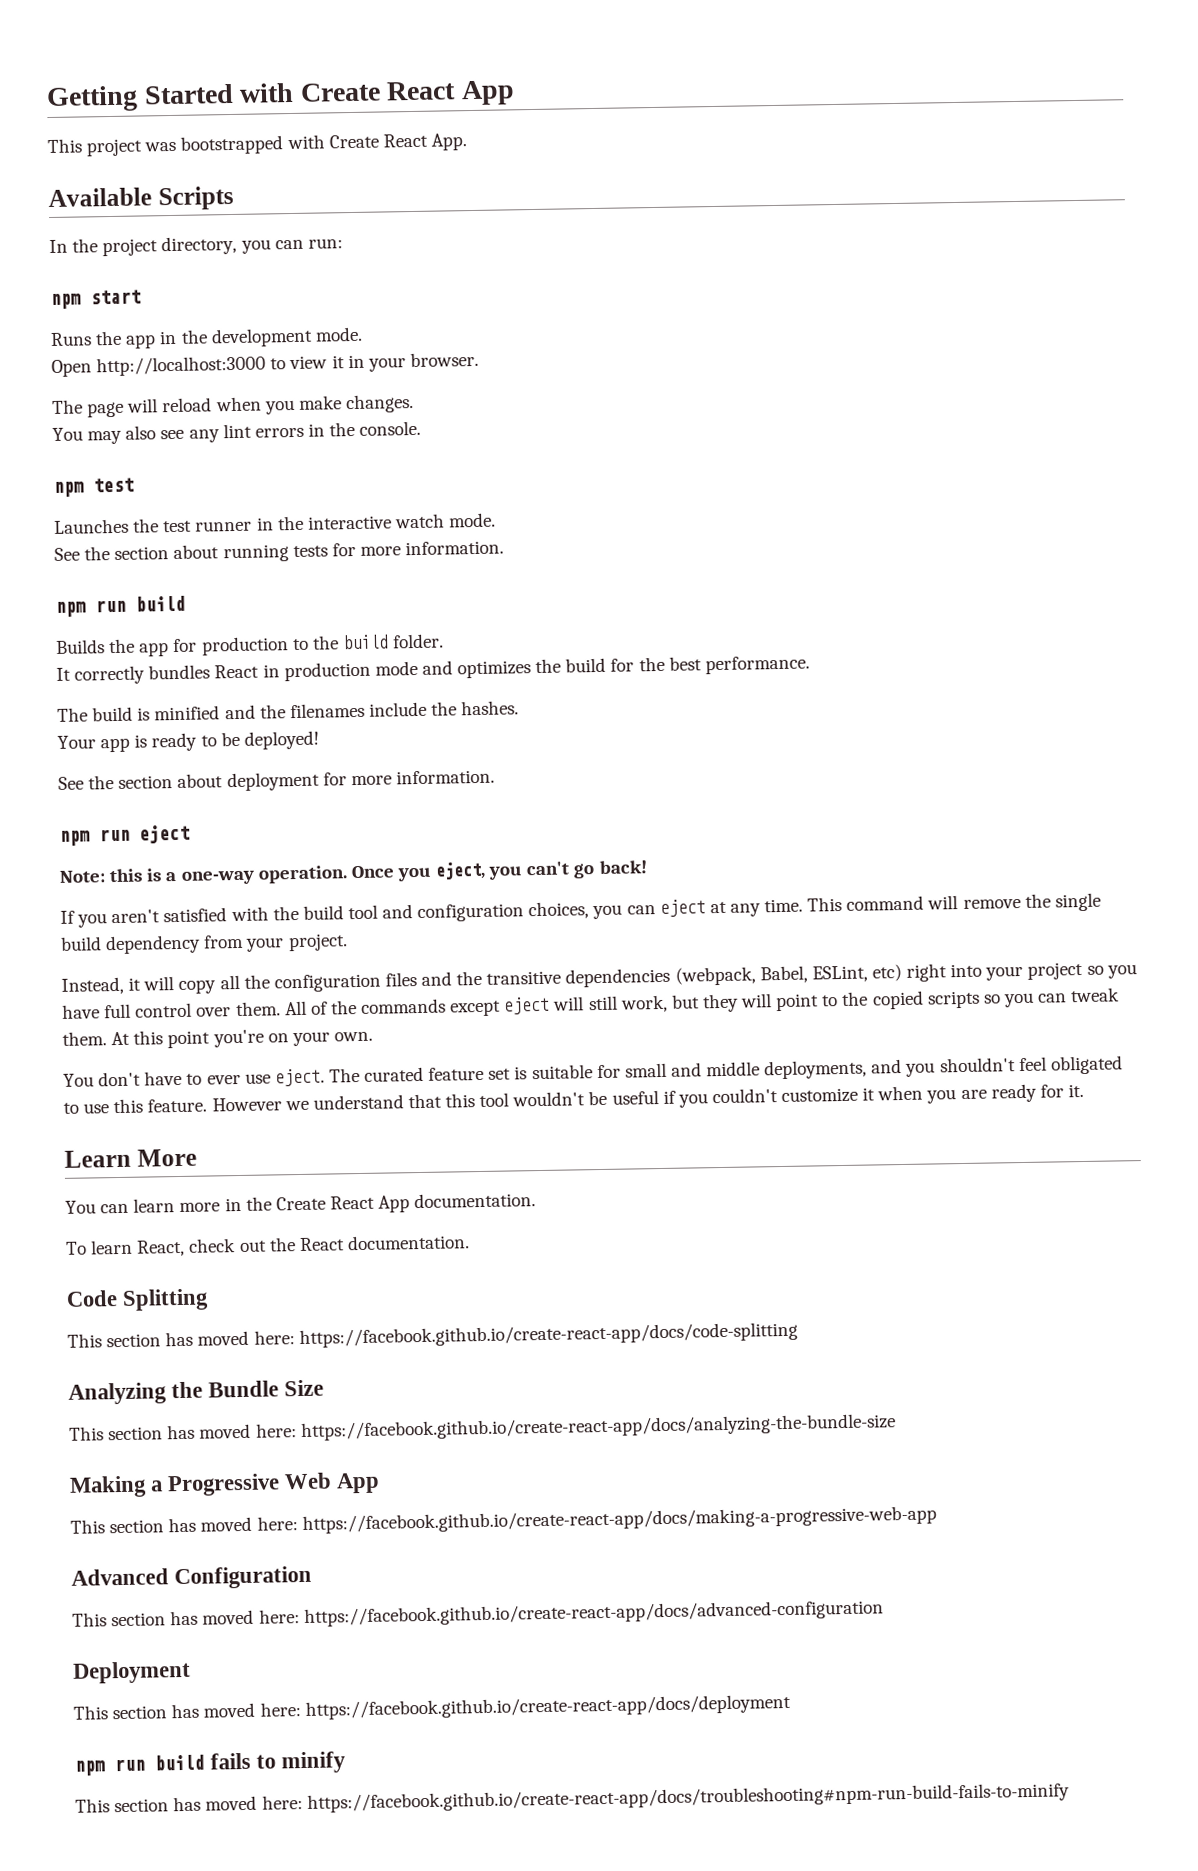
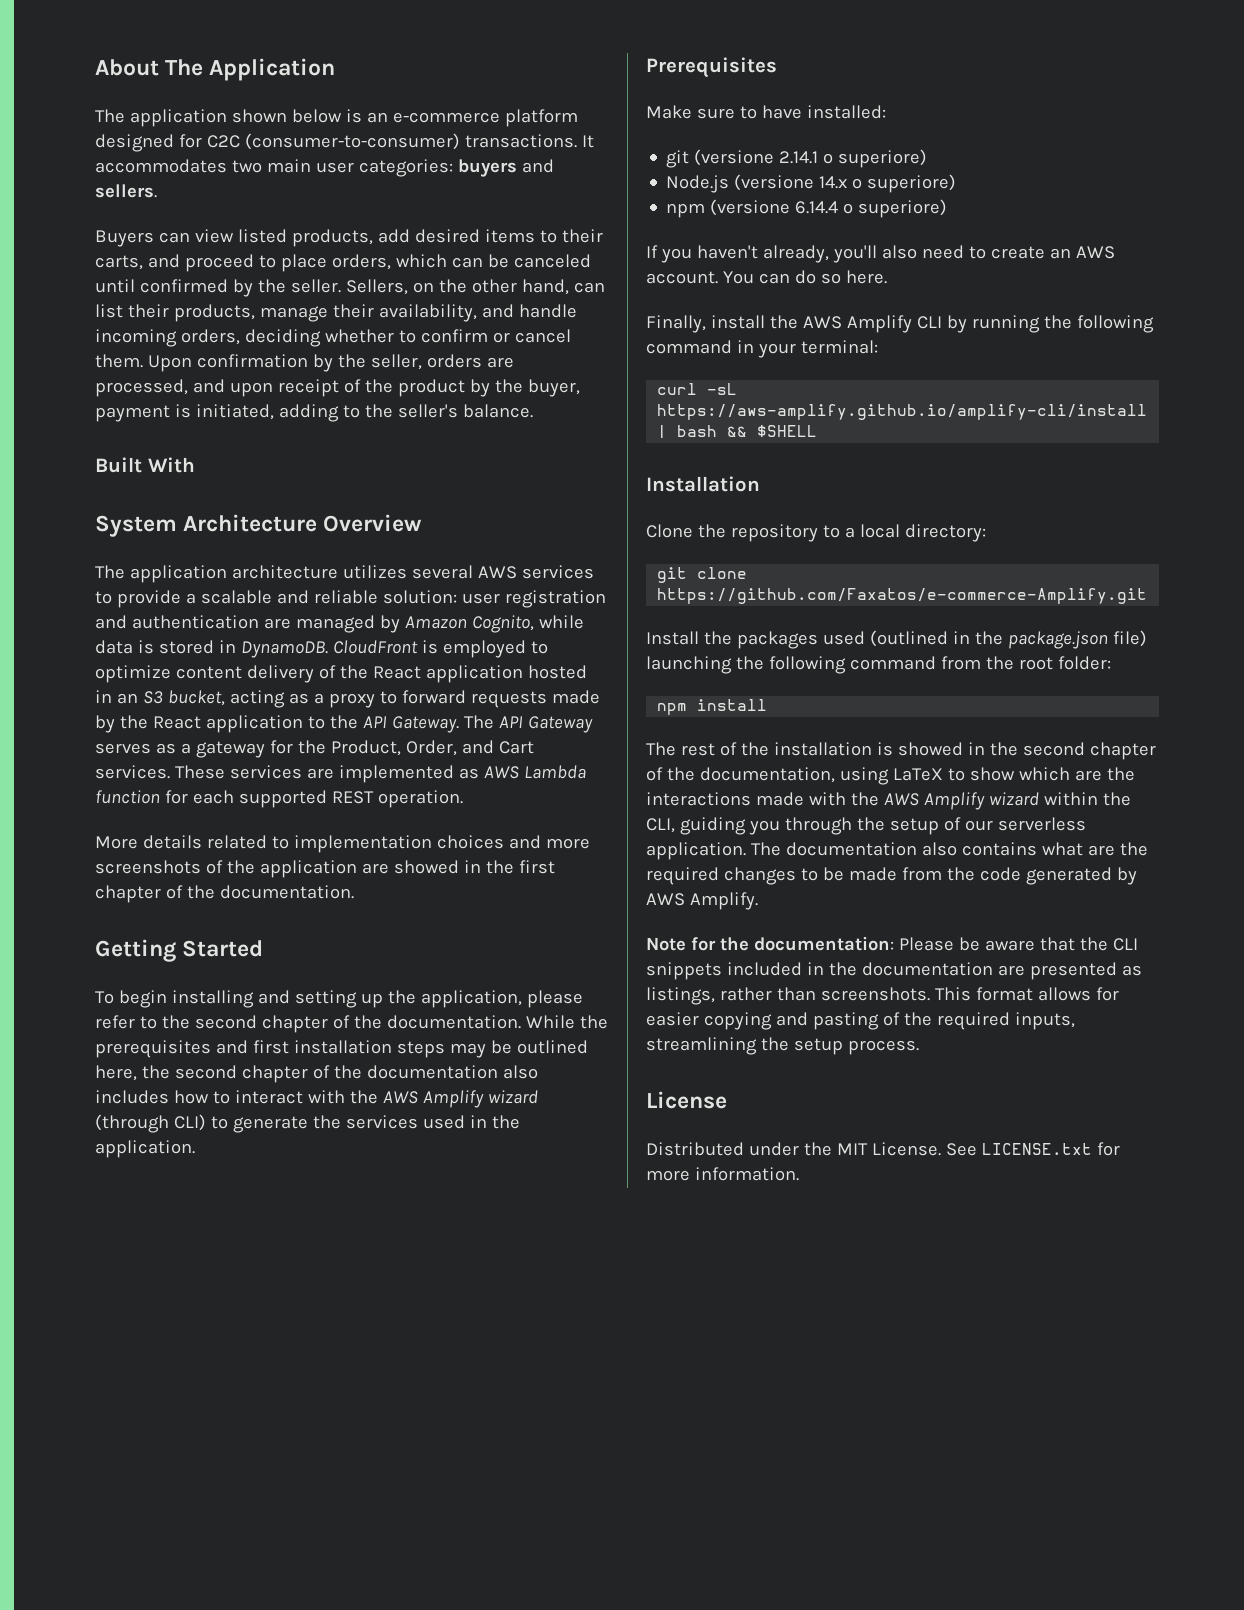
- Getting Started with Create React App
- This project was bootstrapped with Create React App.
- Available Scripts
- In the project directory, you can run:
- npm start
- Runs the app in the development mode.
- Open http://localhost:3000 to view it in your browser.
- The page will reload when you make changes.
- You may also see any lint errors in the console.
- npm test
- Launches the test runner in the interactive watch mode.
- See the section about running tests for more information.
- npm run build
- Builds the app for production to the build folder.
- It correctly bundles React in production mode and optimizes the build for the best performance.
- The build is minified and the filenames include the hashes.
- Your app is ready to be deployed!
- See the section about deployment for more information.
- npm run eject
- Note: this is a one-way operation. Once you eject, you can't go back!
- If you aren't satisfied with the build tool and configuration choices, you can eject at any time. This command will remove the single build dependency from your project.
- Instead, it will copy all the configuration files and the transitive dependencies (webpack, Babel, ESLint, etc) right into your project so you have full control over them. All of the commands except eject will still work, but they will point to the copied scripts so you can tweak them. At this point you're on your own.
- You don't have to ever use eject. The curated feature set is suitable for small and middle deployments, and you shouldn't feel obligated to use this feature. However we understand that this tool wouldn't be useful if you couldn't customize it when you are ready for it.
- Learn More
- You can learn more in the Create React App documentation.
- To learn React, check out the React documentation.
- Code Splitting
- This section has moved here: https://facebook.github.io/create-react-app/docs/code-splitting
- Analyzing the Bundle Size
- This section has moved here: https://facebook.github.io/create-react-app/docs/analyzing-the-bundle-size
- Making a Progressive Web App
- This section has moved here: https://facebook.github.io/create-react-app/docs/making-a-progressive-web-app
- Advanced Configuration
- This section has moved here: https://facebook.github.io/create-react-app/docs/advanced-configuration
- Deployment
- This section has moved here: https://facebook.github.io/create-react-app/docs/deployment
- npm run build fails to minify
- This section has moved here: https://facebook.github.io/create-react-app/docs/troubleshooting#npm-run-build-fails-to-minify
+ About The Application
+ The application shown below is an e-commerce platform designed for C2C (consumer-to-consumer) transactions. It accommodates two main user categories: buyers and sellers.
+ Buyers can view listed products, add desired items to their carts, and proceed to place orders, which can be canceled until confirmed by the seller. Sellers, on the other hand, can list their products, manage their availability, and handle incoming orders, deciding whether to confirm or cancel them. Upon confirmation by the seller, orders are processed, and upon receipt of the product by the buyer, payment is initiated, adding to the seller's balance.
+ Built With
+ System Architecture Overview
+ The application architecture utilizes several AWS services to provide a scalable and reliable solution: user registration and authentication are managed by Amazon Cognito, while data is stored in DynamoDB. CloudFront is employed to optimize content delivery of the React application hosted in an S3 bucket, acting as a proxy to forward requests made by the React application to the API Gateway. The API Gateway serves as a gateway for the Product, Order, and Cart services. These services are implemented as AWS Lambda function for each supported REST operation.
+ More details related to implementation choices and more screenshots of the application are showed in the first chapter of the documentation.
+ Getting Started
+ To begin installing and setting up the application, please refer to the second chapter of the documentation. While the prerequisites and first installation steps may be outlined here, the second chapter of the documentation also includes how to interact with the AWS Amplify wizard (through CLI) to generate the services used in the application.
+ Prerequisites
+ Make sure to have installed:
+ git (versione 2.14.1 o superiore)
+ Node.js (versione 14.x o superiore)
+ npm (versione 6.14.4 o superiore)
+ If you haven't already, you'll also need to create an AWS account. You can do so here.
+ Finally, install the AWS Amplify CLI by running the following command in your terminal:
+ curl -sL https://aws-amplify.github.io/amplify-cli/install | bash && $SHELL
+ Installation
+ Clone the repository to a local directory:
+ git clone https://github.com/Faxatos/e-commerce-Amplify.git
+ Install the packages used (outlined in the package.json file) launching the following command from the root folder:
+ npm install
+ The rest of the installation is showed in the second chapter of the documentation, using LaTeX to show which are the interactions made with the AWS Amplify wizard within the CLI, guiding you through the setup of our serverless application. The documentation also contains what are the required changes to be made from the code generated by AWS Amplify.
+ Note for the documentation: Please be aware that the CLI snippets included in the documentation are presented as listings, rather than screenshots. This format allows for easier copying and pasting of the required inputs, streamlining the setup process.
+ License
+ Distributed under the MIT License. See LICENSE.txt for more information.

